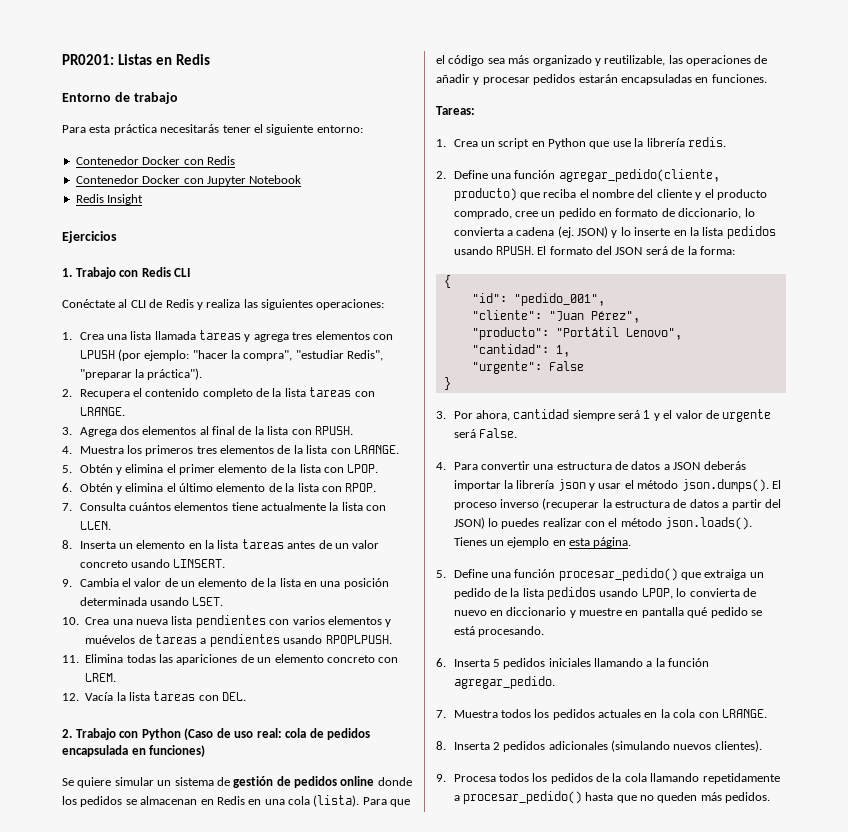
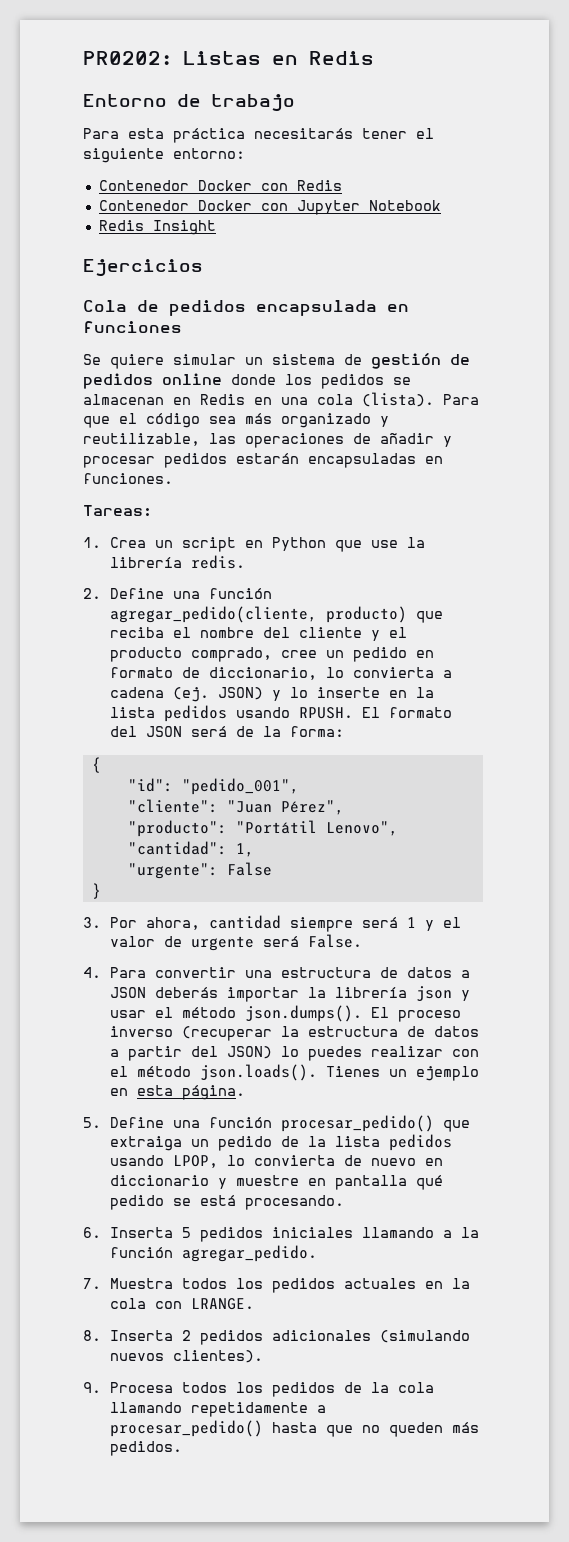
- PR0201: Listas en Redis
+ PR0202: Listas en Redis
- 1. Trabajo con Redis CLI
- Conéctate al CLI de Redis y realiza las siguientes operaciones:
- 1. Crea una lista llamada tareas y agrega tres elementos con LPUSH (por ejemplo: "hacer la compra", "estudiar Redis", "preparar la práctica").
- 2. Recupera el contenido completo de la lista tareas con LRANGE.
- 3. Agrega dos elementos al final de la lista con RPUSH.
- 4. Muestra los primeros tres elementos de la lista con LRANGE.
- 5. Obtén y elimina el primer elemento de la lista con LPOP.
- 6. Obtén y elimina el último elemento de la lista con RPOP.
- 7. Consulta cuántos elementos tiene actualmente la lista con LLEN.
- 8. Inserta un elemento en la lista tareas antes de un valor concreto usando LINSERT.
- 9. Cambia el valor de un elemento de la lista en una posición determinada usando LSET.
- 10. Crea una nueva lista pendientes con varios elementos y muévelos de tareas a pendientes usando RPOPLPUSH.
- 11. Elimina todas las apariciones de un elemento concreto con LREM.
- 12. Vacía la lista tareas con DEL.
- 2. Trabajo con Python (Caso de uso real: cola de pedidos encapsulada en funciones)
+ Cola de pedidos encapsulada en funciones

